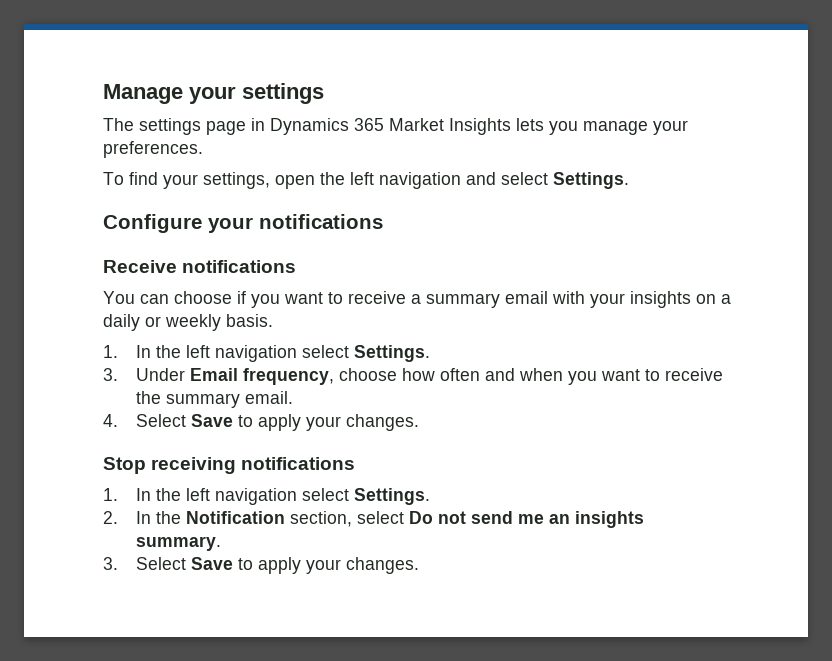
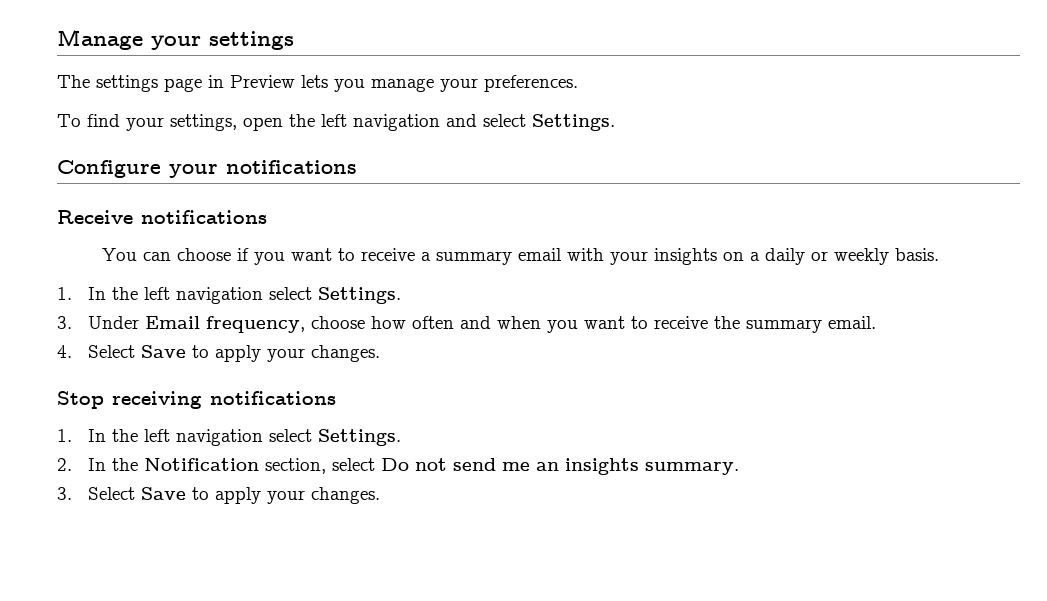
- The settings page in Dynamics 365 Market Insights lets you manage your preferences.
+ The settings page in Preview lets you manage your preferences.

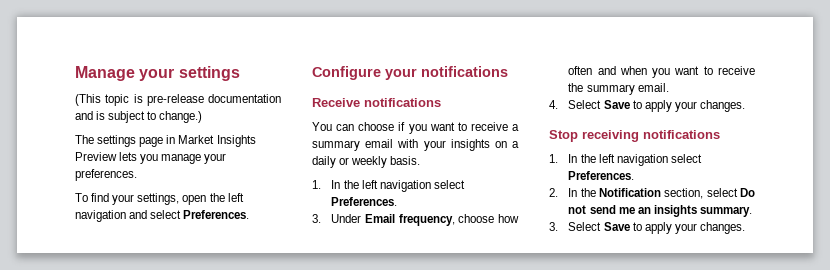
+ (This topic is pre-release documentation and is subject to change.)
- The settings page in Preview lets you manage your preferences.
+ The settings page in Market Insights Preview lets you manage your preferences.
- To find your settings, open the left navigation and select Settings.
+ To find your settings, open the left navigation and select Preferences.
  You can choose if you want to receive a summary email with your insights on a daily or weekly basis.
- 1. In the left navigation select Settings.
+ 1. In the left navigation select Preferences.
  Stop receiving notifications
- 1. In the left navigation select Settings.
+ 1. In the left navigation select Preferences.

